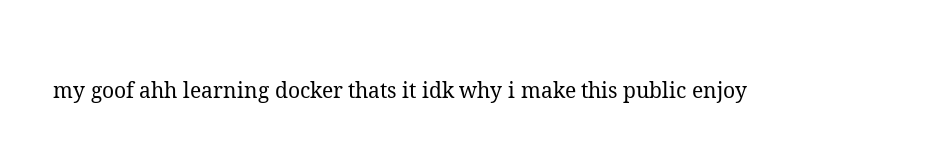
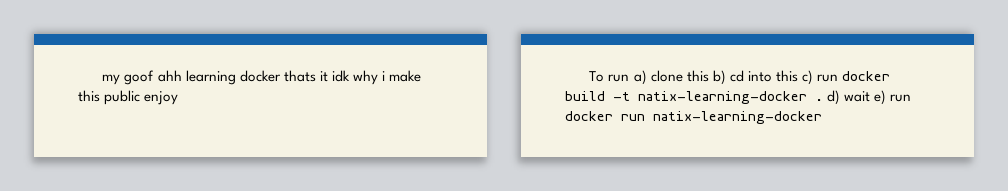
+ To run a) clone this b) cd into this c) run docker build -t natix-learning-docker . d) wait e) run docker run natix-learning-docker

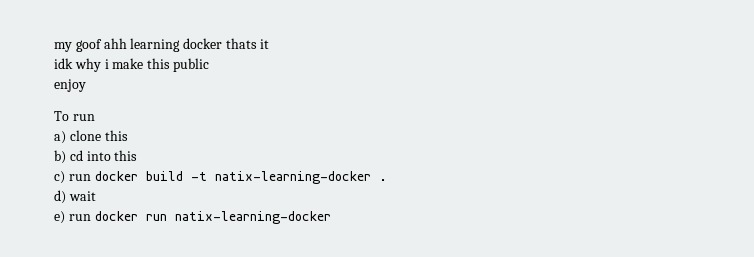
- my goof ahh learning docker thats it idk why i make this public enjoy
+ my goof ahh learning docker thats it
+ idk why i make this public
+ enjoy
- To run a) clone this b) cd into this c) run docker build -t natix-learning-docker . d) wait e) run docker run natix-learning-docker
+ To run
+ a) clone this
+ b) cd into this
+ c) run docker build -t natix-learning-docker .
+ d) wait
+ e) run docker run natix-learning-docker

